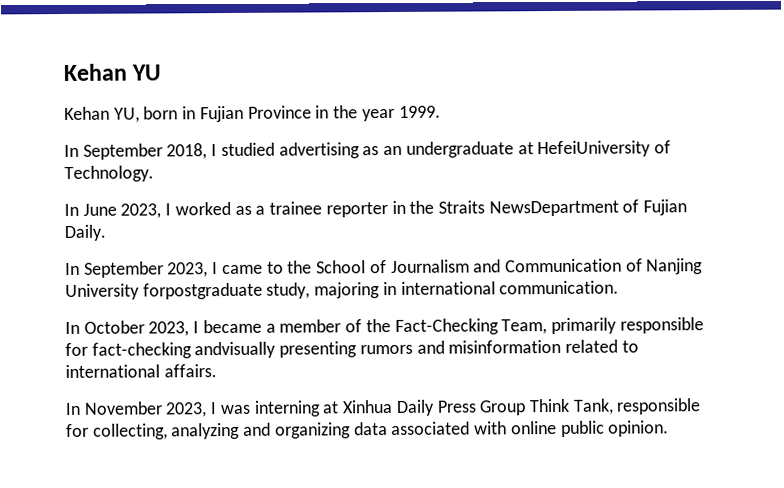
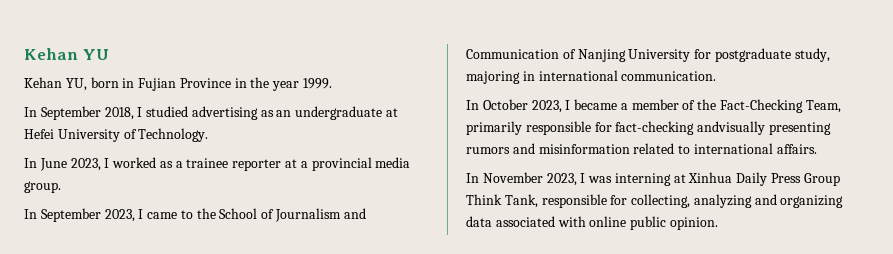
- In September 2018, I studied advertising as an undergraduate at HefeiUniversity of Technology.
+ In September 2018, I studied advertising as an undergraduate at Hefei University of Technology.
- In June 2023, I worked as a trainee reporter in the Straits NewsDepartment of Fujian Daily.
+ In June 2023, I worked as a trainee reporter at a provincial media group.
- In September 2023, I came to the School of Journalism and Communication of Nanjing University forpostgraduate study, majoring in international communication.
+ In September 2023, I came to the School of Journalism and Communication of Nanjing University for postgraduate study, majoring in international communication.

